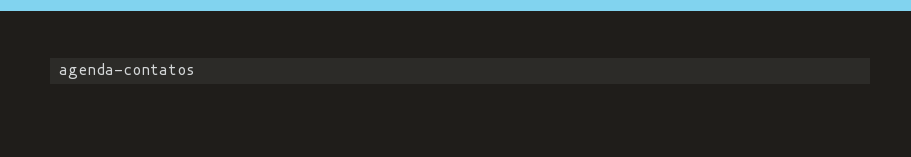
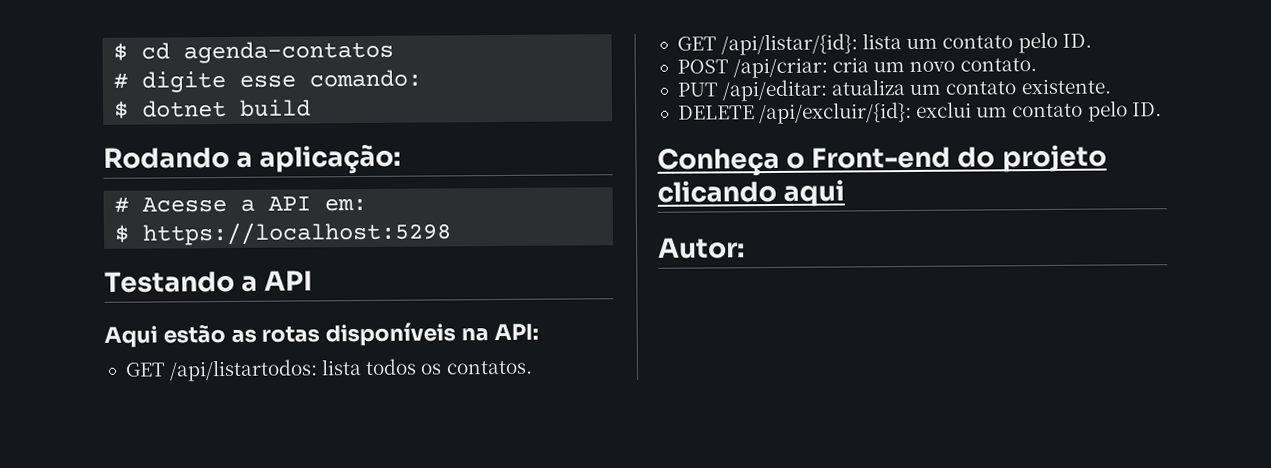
- agenda-contatos
+ $ cd agenda-contatos
+ # digite esse comando:
+ $ dotnet build
+ Rodando a aplicação:
+ # Acesse a API em:
+ $ https://localhost:5298
+ Testando a API
+ Aqui estão as rotas disponíveis na API:
+ GET /api/listartodos: lista todos os contatos.
+ GET /api/listar/{id}: lista um contato pelo ID.
+ POST /api/criar: cria um novo contato.
+ PUT /api/editar: atualiza um contato existente.
+ DELETE /api/excluir/{id}: exclui um contato pelo ID.
+ Conheça o Front-end do projeto clicando aqui
+ Autor:

